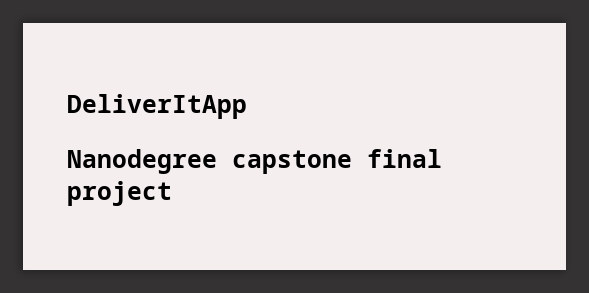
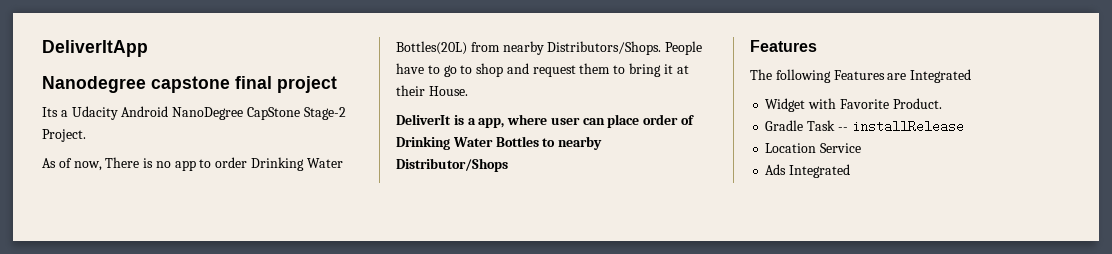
+ Its a Udacity Android NanoDegree CapStone Stage-2 Project.
+ As of now, There is no app to order Drinking Water Bottles(20L) from nearby Distributors/Shops. People have to go to shop and request them to bring it at their House.
+ DeliverIt is a app, where user can place order of Drinking Water Bottles to nearby Distributor/Shops
+ Features
+ The following Features are Integrated
+ Widget with Favorite Product.
+ Gradle Task -- installRelease
+ Location Service
+ Ads Integrated

